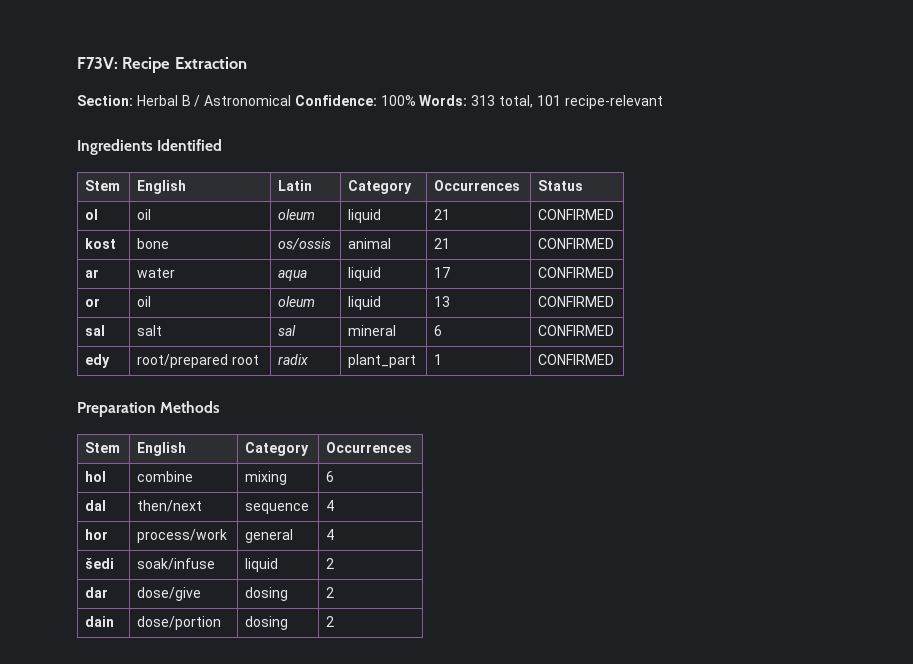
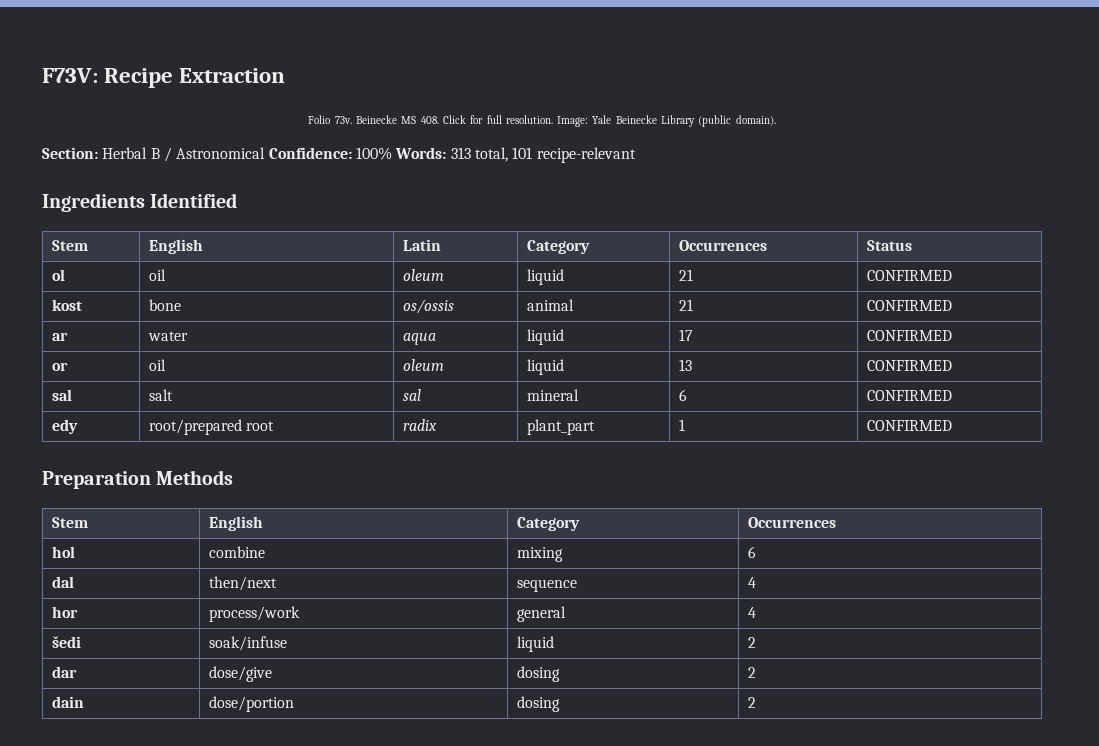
+ Folio 73v. Beinecke MS 408. Click for full resolution. Image: Yale Beinecke Library (public domain).

